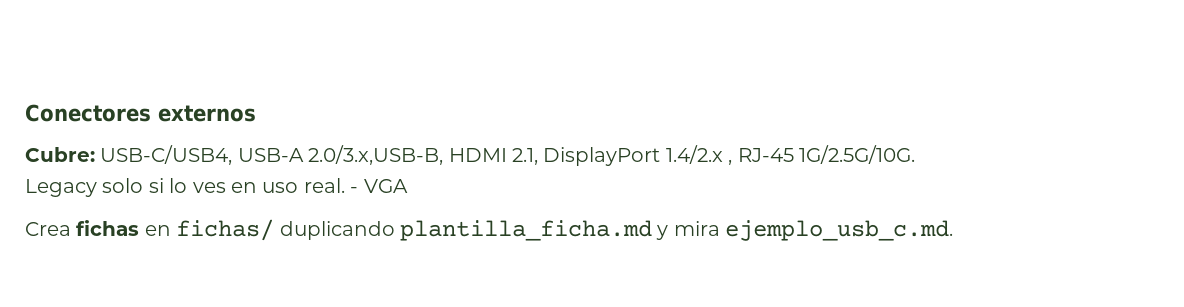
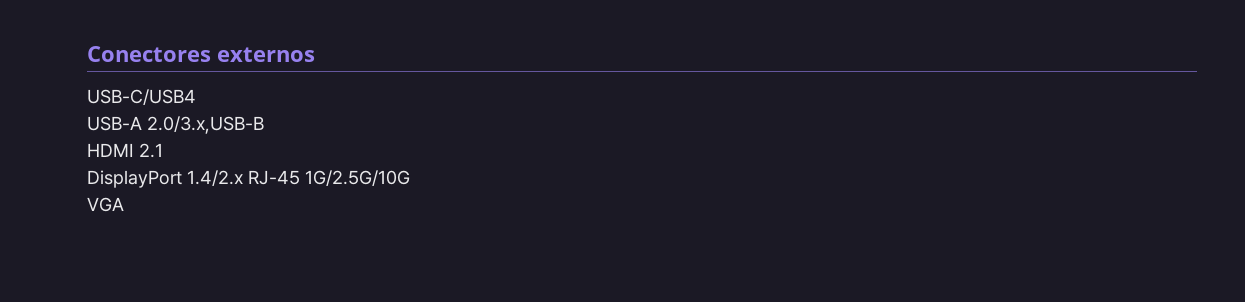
- Cubre: USB-C/USB4, USB-A 2.0/3.x,USB-B, HDMI 2.1, DisplayPort 1.4/2.x , RJ-45 1G/2.5G/10G.
- Legacy solo si lo ves en uso real. - VGA
- Crea fichas en fichas/ duplicando plantilla_ficha.md y mira ejemplo_usb_c.md.
+ USB-C/USB4
+ USB-A 2.0/3.x,USB-B
+ HDMI 2.1
+ DisplayPort 1.4/2.x RJ-45 1G/2.5G/10G
+ VGA

